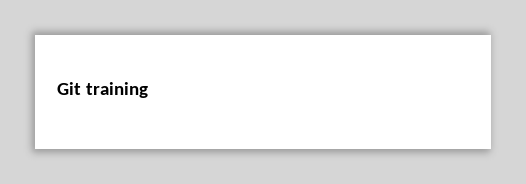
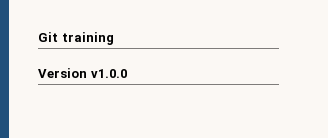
+ Version v1.0.0

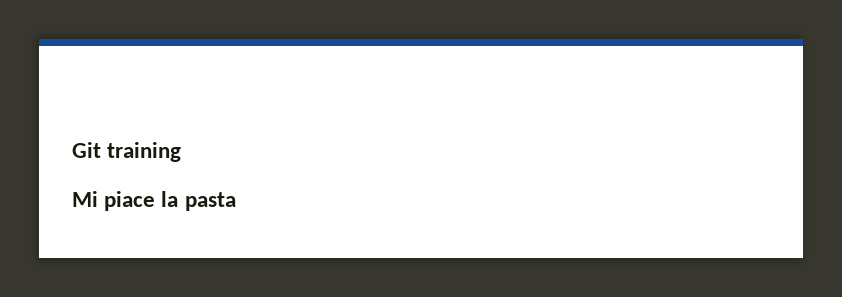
- Version v1.0.0
+ Mi piace la pasta

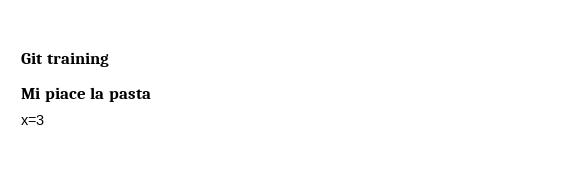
+ x=3

